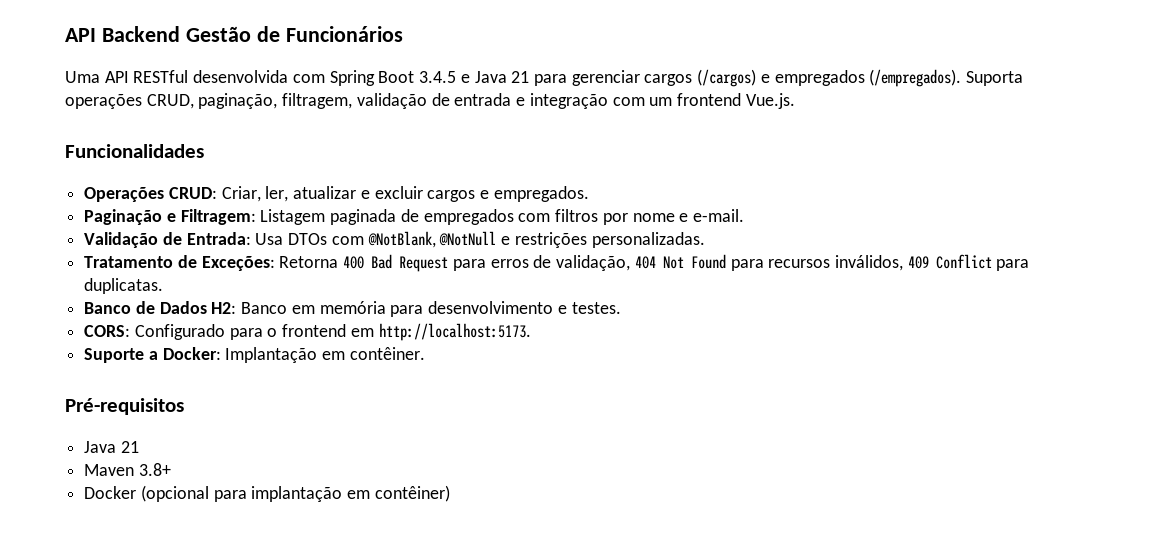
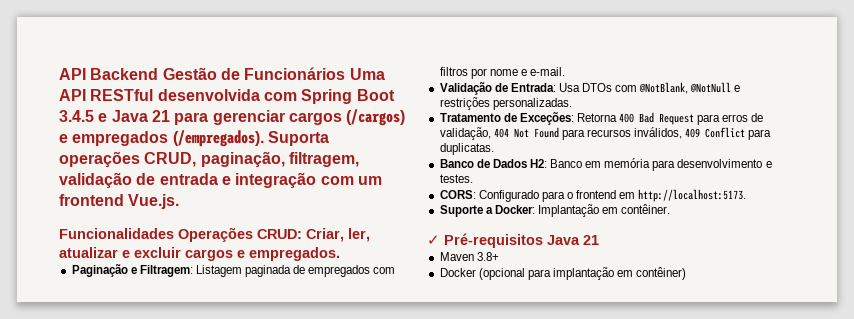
- API Backend Gestão de Funcionários
- Uma API RESTful desenvolvida com Spring Boot 3.4.5 e Java 21 para gerenciar cargos (/cargos) e empregados (/empregados).
+ API Backend Gestão de Funcionários Uma API RESTful desenvolvida com Spring Boot 3.4.5 e Java 21 para gerenciar cargos (/cargos) e empregados (/empregados).
- Funcionalidades
- Operações CRUD: Criar, ler, atualizar e excluir cargos e empregados.
+ Funcionalidades Operações CRUD: Criar, ler, atualizar e excluir cargos e empregados.
- Pré-requisitos
- Java 21
+ ✓ Pré-requisitos Java 21

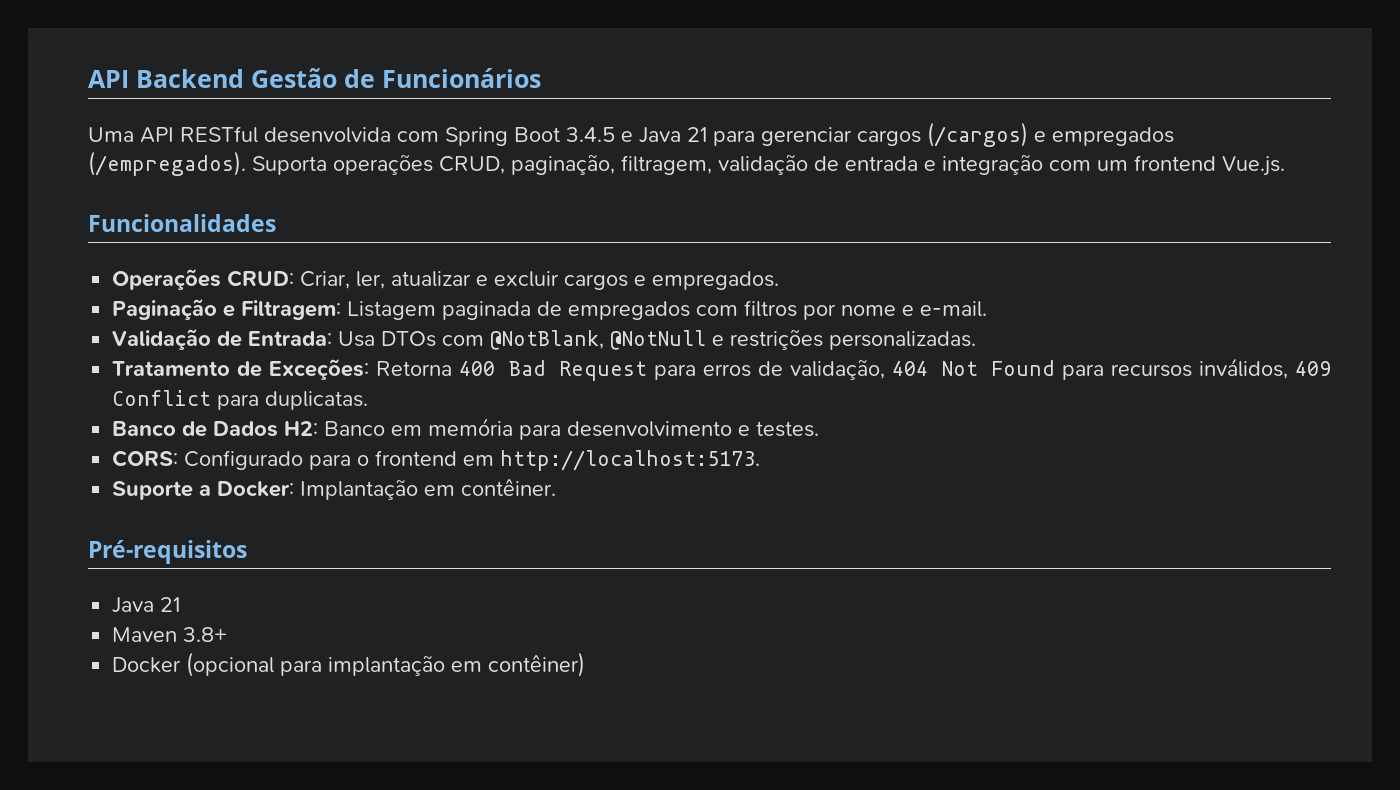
- API Backend Gestão de Funcionários Uma API RESTful desenvolvida com Spring Boot 3.4.5 e Java 21 para gerenciar cargos (/cargos) e empregados (/empregados).
+ API Backend Gestão de Funcionários
+ Uma API RESTful desenvolvida com Spring Boot 3.4.5 e Java 21 para gerenciar cargos (/cargos) e empregados (/empregados).
- Funcionalidades Operações CRUD: Criar, ler, atualizar e excluir cargos e empregados.
+ Funcionalidades
+ Operações CRUD: Criar, ler, atualizar e excluir cargos e empregados.
- ✓ Pré-requisitos Java 21
+ Pré-requisitos
+ Java 21

